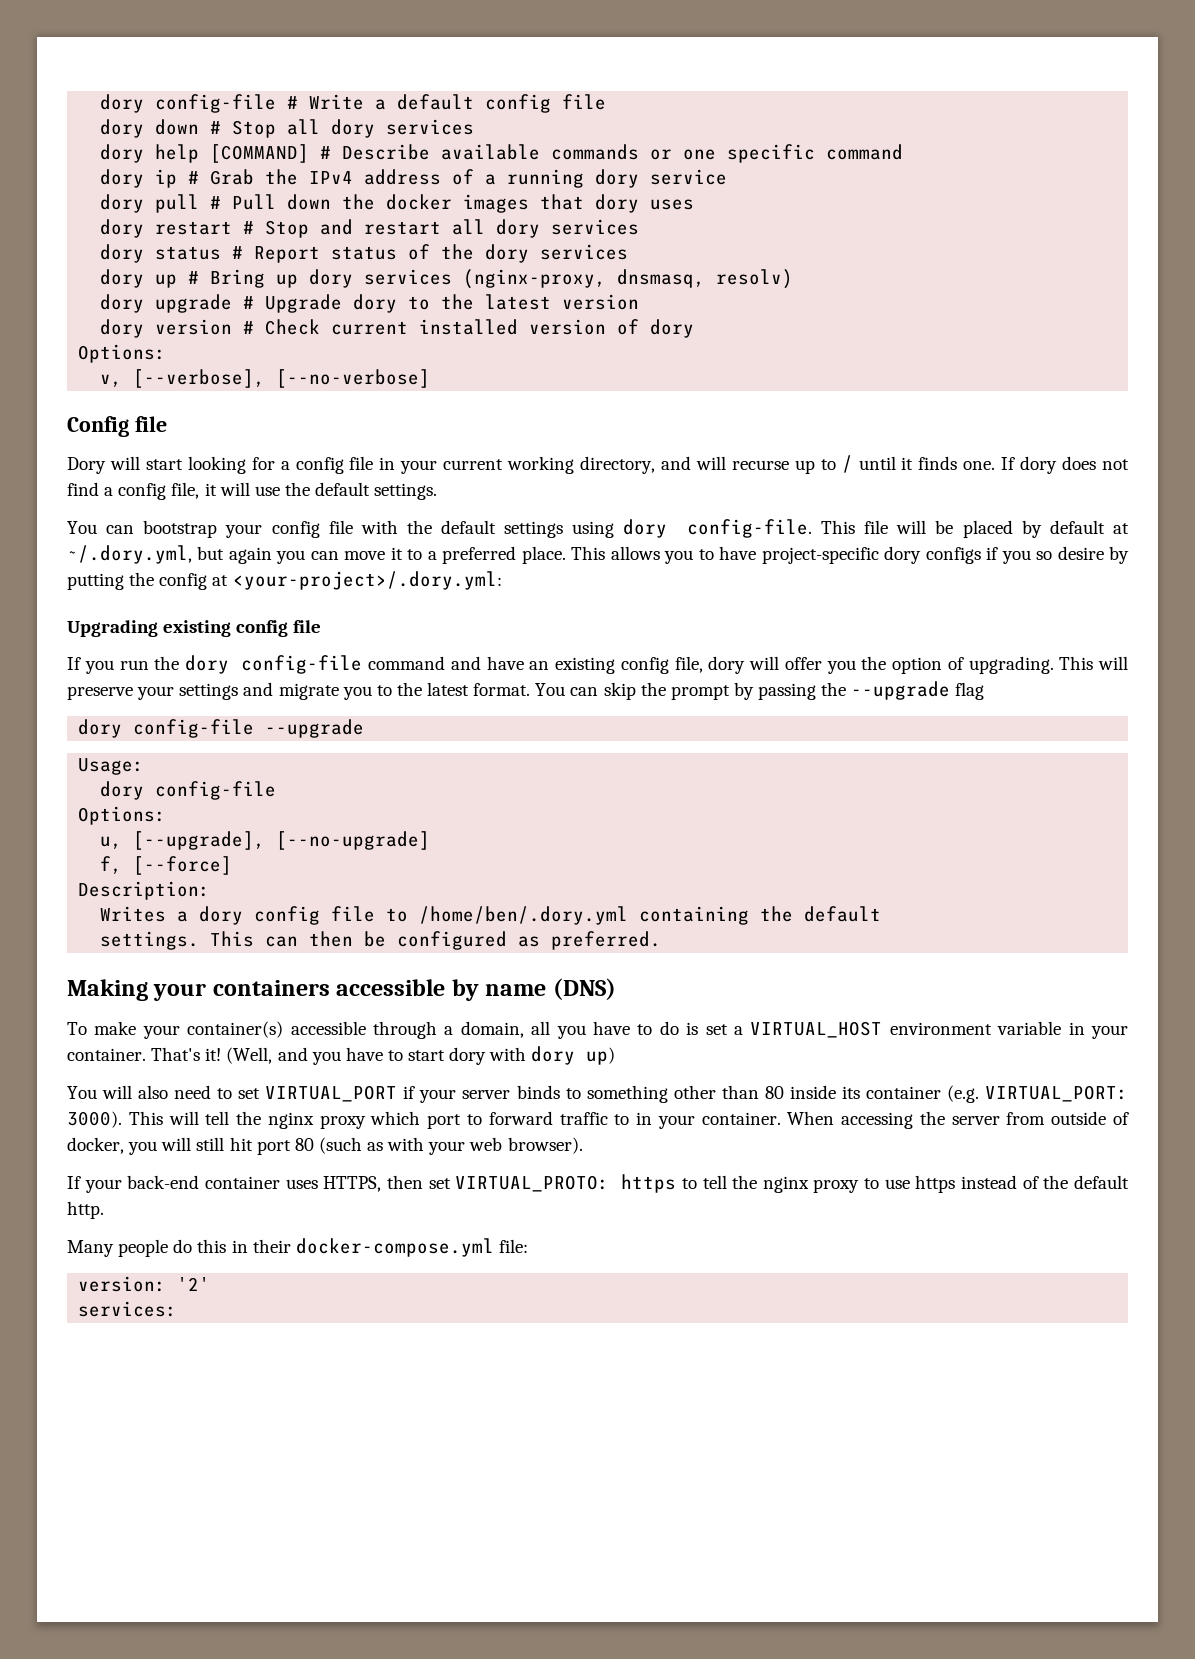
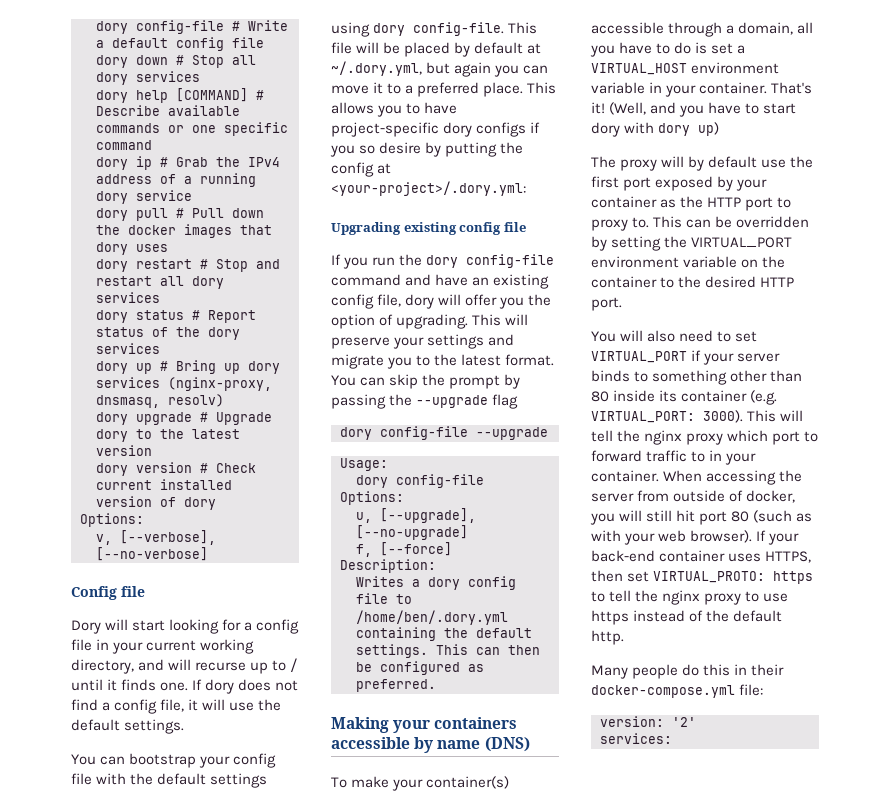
+ The proxy will by default use the first port exposed by your container as the HTTP port to proxy to. This can be overridden by setting the VIRTUAL_PORT environment variable on the container to the desired HTTP port.
- When accessing the server from outside of docker, you will still hit port 80 (such as with your web browser).
- If your back-end container uses HTTPS, then set VIRTUAL_PROTO: https to tell the nginx proxy to use https instead of the default http.
+ When accessing the server from outside of docker, you will still hit port 80 (such as with your web browser). If your back-end container uses HTTPS, then set VIRTUAL_PROTO: https to tell the nginx proxy to use https instead of the default http.

